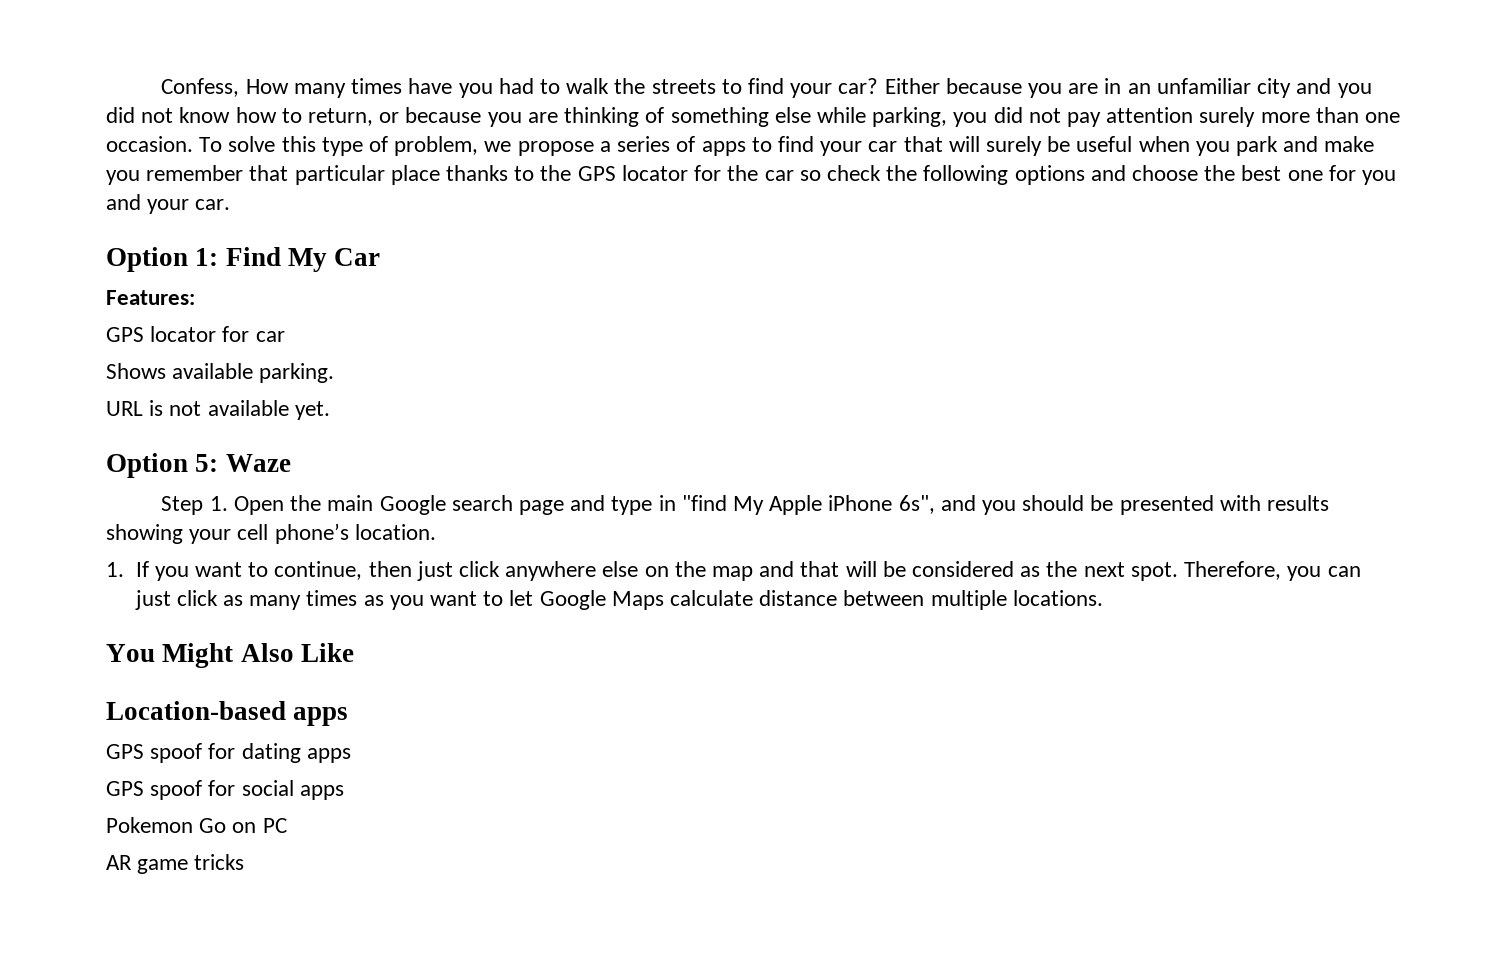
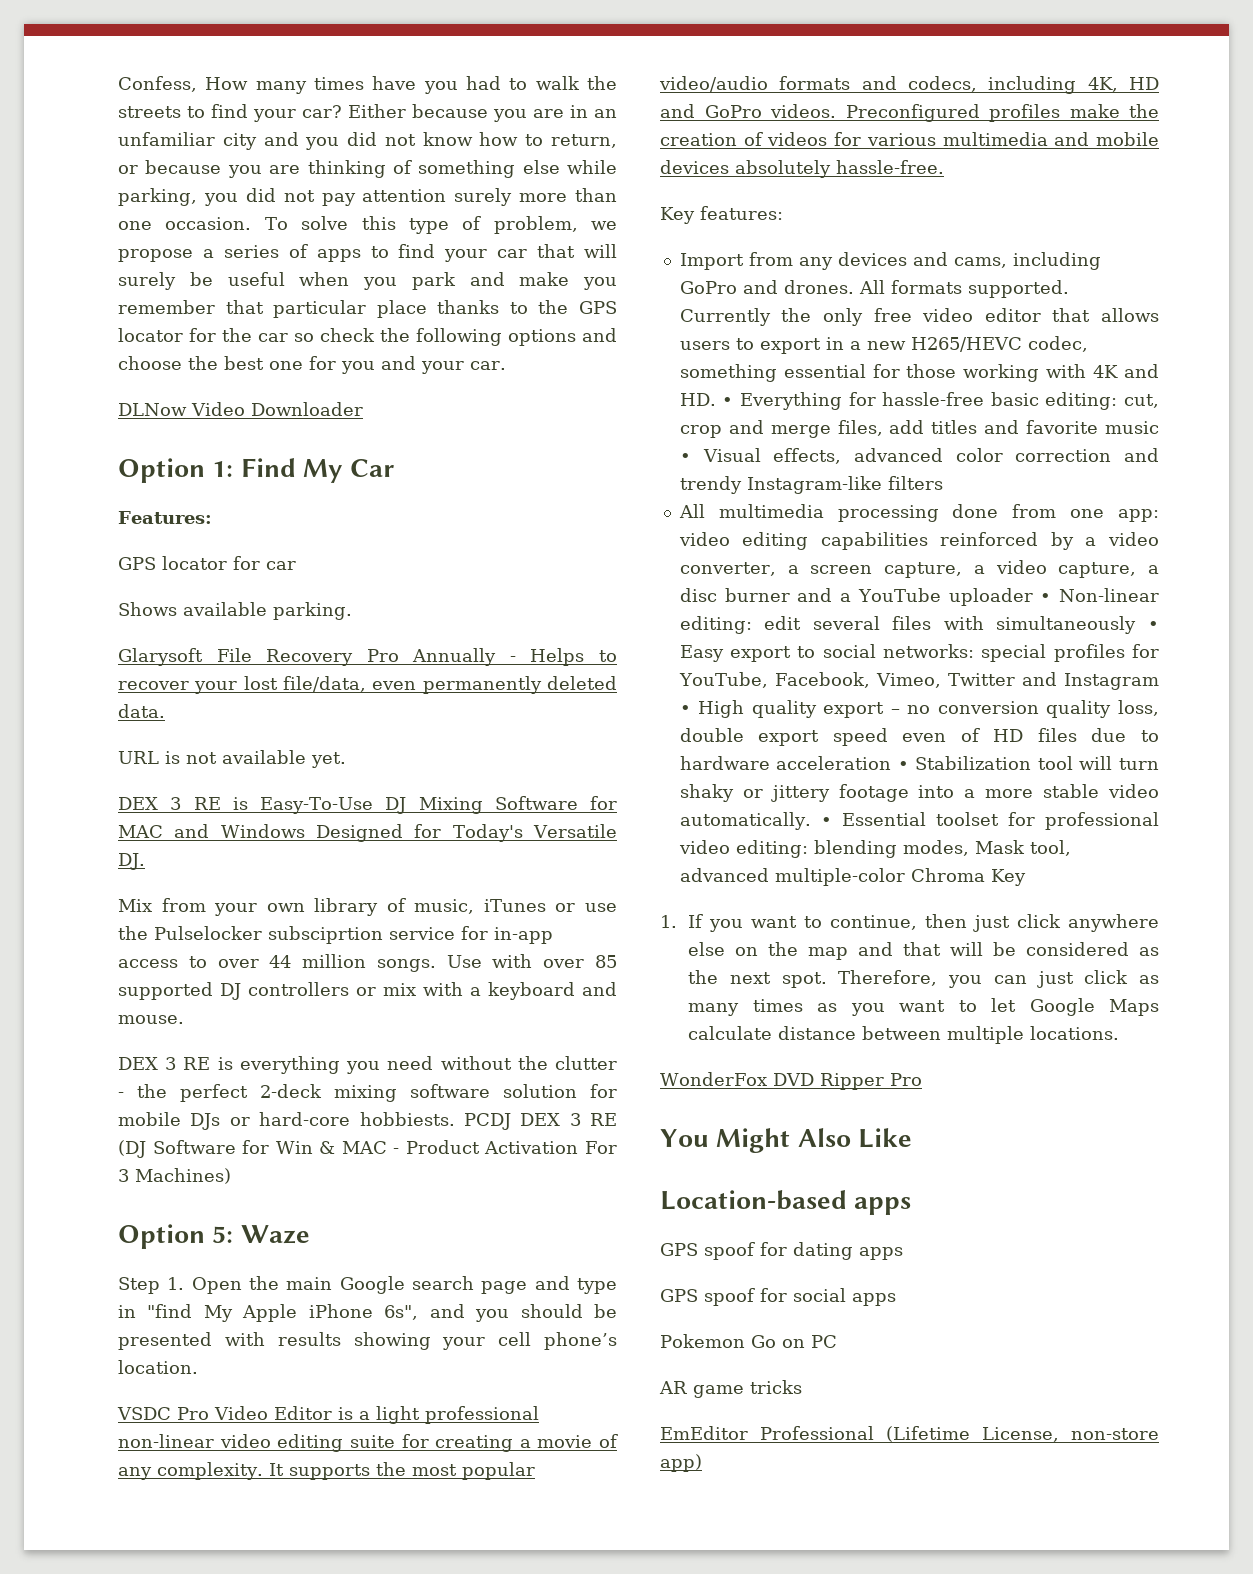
+ DLNow Video Downloader
+ Glarysoft File Recovery Pro Annually - Helps to recover your lost file/data, even permanently deleted data.
+ DEX 3 RE is Easy-To-Use DJ Mixing Software for MAC and Windows Designed for Today's Versatile DJ.
+ Mix from your own library of music, iTunes or use the Pulselocker subsciprtion service for in-app access to over 44 million songs. Use with over 85 supported DJ controllers or mix with a keyboard and mouse.
+ DEX 3 RE is everything you need without the clutter - the perfect 2-deck mixing software solution for mobile DJs or hard-core hobbiests. PCDJ DEX 3 RE (DJ Software for Win & MAC - Product Activation For 3 Machines)
+ VSDC Pro Video Editor is a light professional non-linear video editing suite for creating a movie of any complexity. It supports the most popular video/audio formats and codecs, including 4K, HD and GoPro videos. Preconfigured profiles make the creation of videos for various multimedia and mobile devices absolutely hassle-free.
+ Key features:
+ Import from any devices and cams, including GoPro and drones. All formats supported. Сurrently the only free video editor that allows users to export in a new H265/HEVC codec, something essential for those working with 4K and HD. • Everything for hassle-free basic editing: cut, crop and merge files, add titles and favorite music • Visual effects, advanced color correction and trendy Instagram-like filters
+ All multimedia processing done from one app: video editing capabilities reinforced by a video converter, a screen capture, a video capture, a disc burner and a YouTube uploader • Non-linear editing: edit several files with simultaneously • Easy export to social networks: special profiles for YouTube, Facebook, Vimeo, Twitter and Instagram • High quality export – no conversion quality loss, double export speed even of HD files due to hardware acceleration • Stabilization tool will turn shaky or jittery footage into a more stable video automatically. • Essential toolset for professional video editing: blending modes, Mask tool, advanced multiple-color Chroma Key
+ WonderFox DVD Ripper Pro
+ EmEditor Professional (Lifetime License, non-store app)

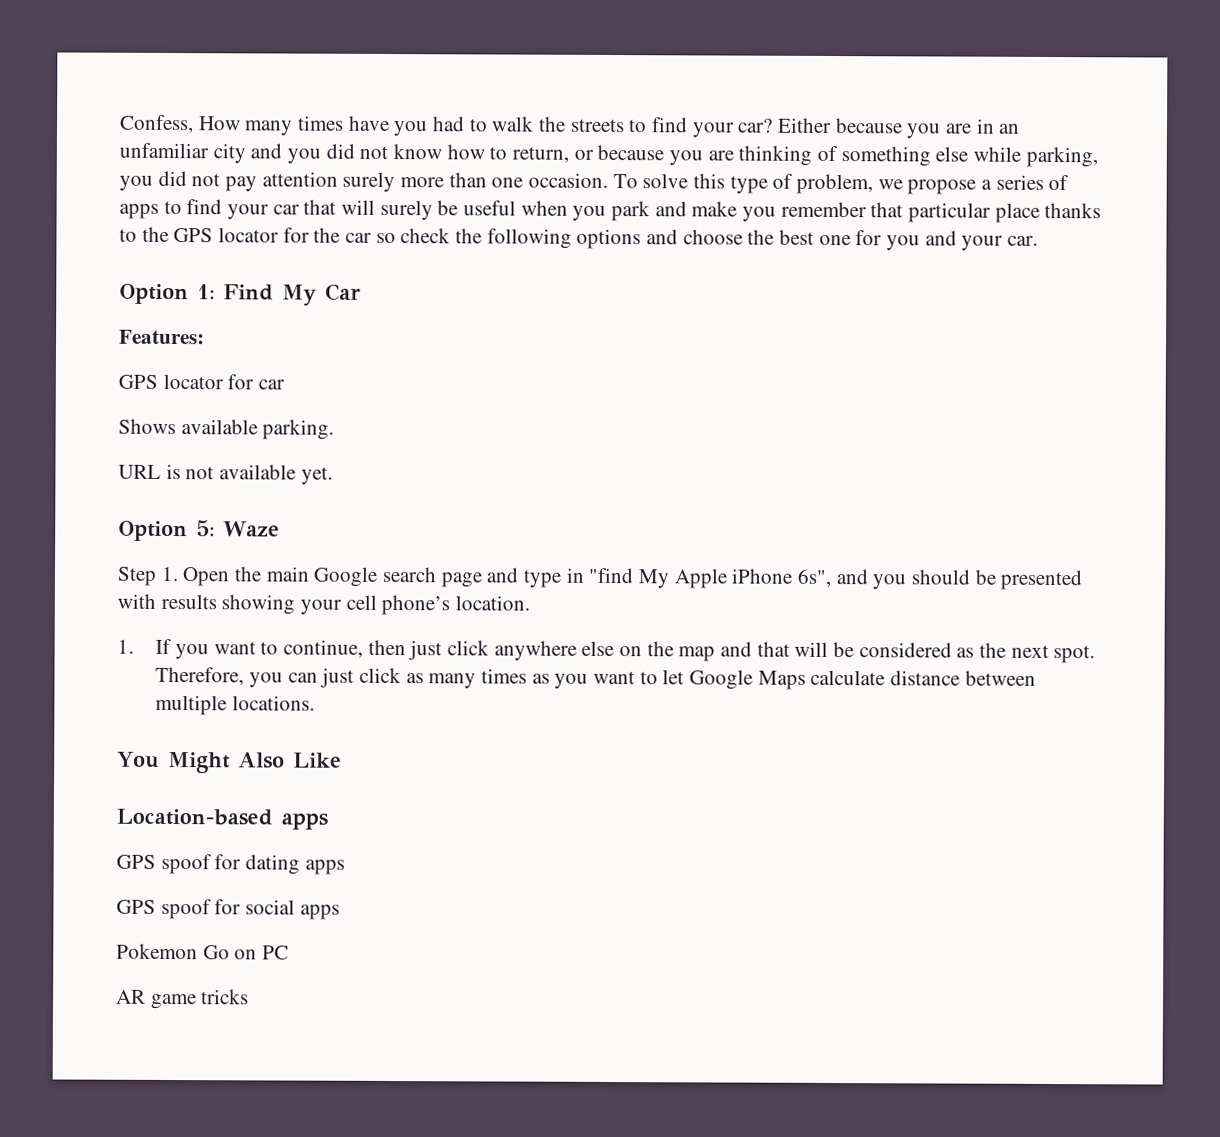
- DLNow Video Downloader
- Glarysoft File Recovery Pro Annually - Helps to recover your lost file/data, even permanently deleted data.
- DEX 3 RE is Easy-To-Use DJ Mixing Software for MAC and Windows Designed for Today's Versatile DJ.
- Mix from your own library of music, iTunes or use the Pulselocker subsciprtion service for in-app access to over 44 million songs. Use with over 85 supported DJ controllers or mix with a keyboard and mouse.
- DEX 3 RE is everything you need without the clutter - the perfect 2-deck mixing software solution for mobile DJs or hard-core hobbiests. PCDJ DEX 3 RE (DJ Software for Win & MAC - Product Activation For 3 Machines)
- VSDC Pro Video Editor is a light professional non-linear video editing suite for creating a movie of any complexity. It supports the most popular video/audio formats and codecs, including 4K, HD and GoPro videos. Preconfigured profiles make the creation of videos for various multimedia and mobile devices absolutely hassle-free.
- Key features:
- Import from any devices and cams, including GoPro and drones. All formats supported. Сurrently the only free video editor that allows users to export in a new H265/HEVC codec, something essential for those working with 4K and HD. • Everything for hassle-free basic editing: cut, crop and merge files, add titles and favorite music • Visual effects, advanced color correction and trendy Instagram-like filters
- All multimedia processing done from one app: video editing capabilities reinforced by a video converter, a screen capture, a video capture, a disc burner and a YouTube uploader • Non-linear editing: edit several files with simultaneously • Easy export to social networks: special profiles for YouTube, Facebook, Vimeo, Twitter and Instagram • High quality export – no conversion quality loss, double export speed even of HD files due to hardware acceleration • Stabilization tool will turn shaky or jittery footage into a more stable video automatically. • Essential toolset for professional video editing: blending modes, Mask tool, advanced multiple-color Chroma Key
- WonderFox DVD Ripper Pro
- EmEditor Professional (Lifetime License, non-store app)

